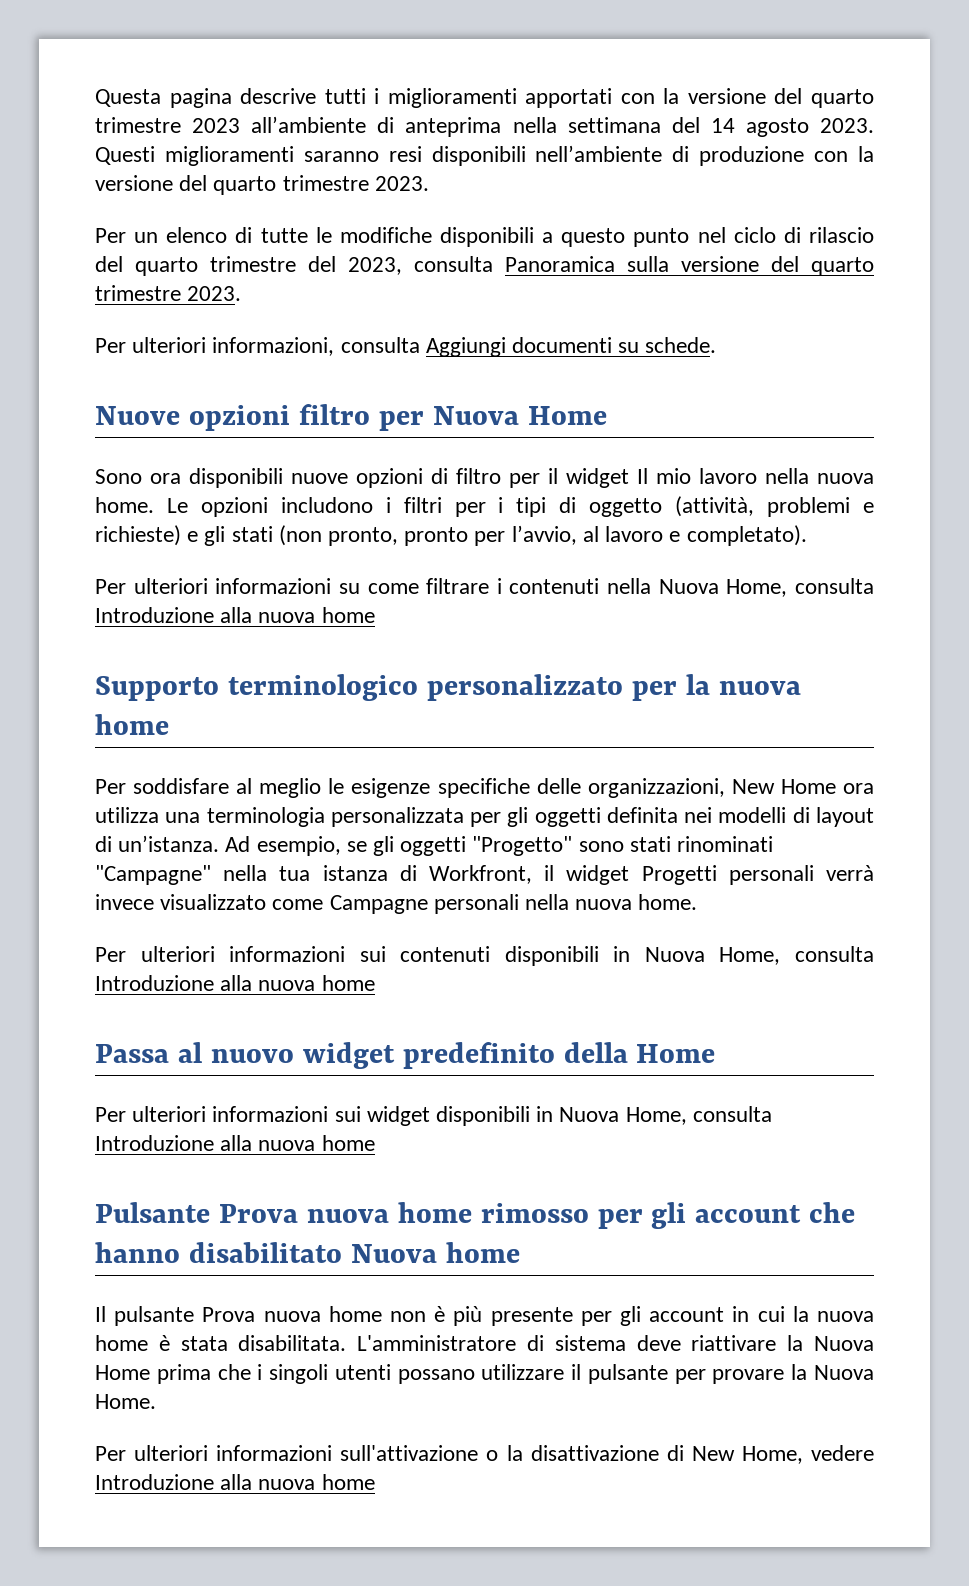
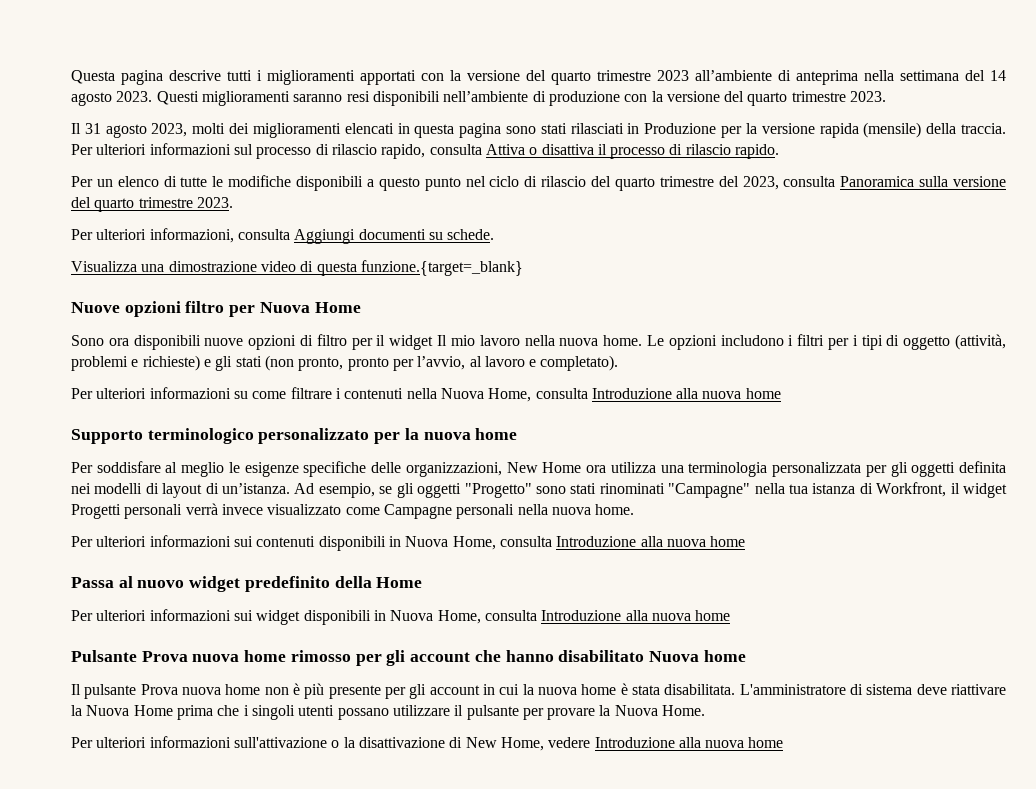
+ Il 31 agosto 2023, molti dei miglioramenti elencati in questa pagina sono stati rilasciati in Produzione per la versione rapida (mensile) della traccia. Per ulteriori informazioni sul processo di rilascio rapido, consulta Attiva o disattiva il processo di rilascio rapido.
+ Visualizza una dimostrazione video di questa funzione.{target=_blank}

